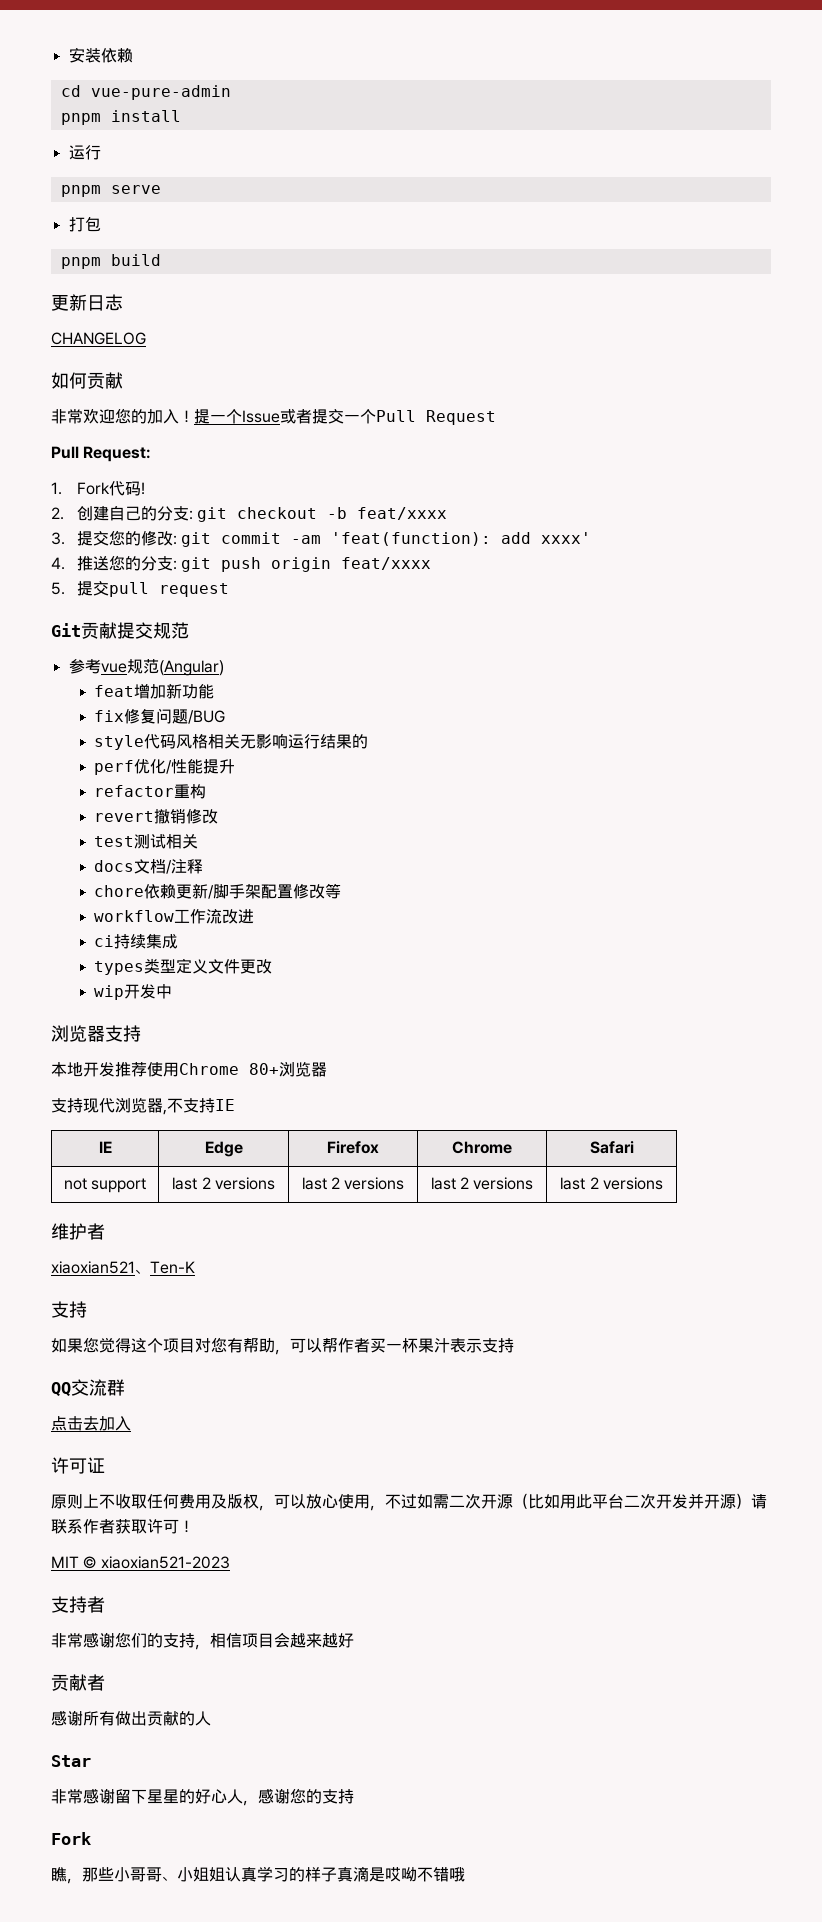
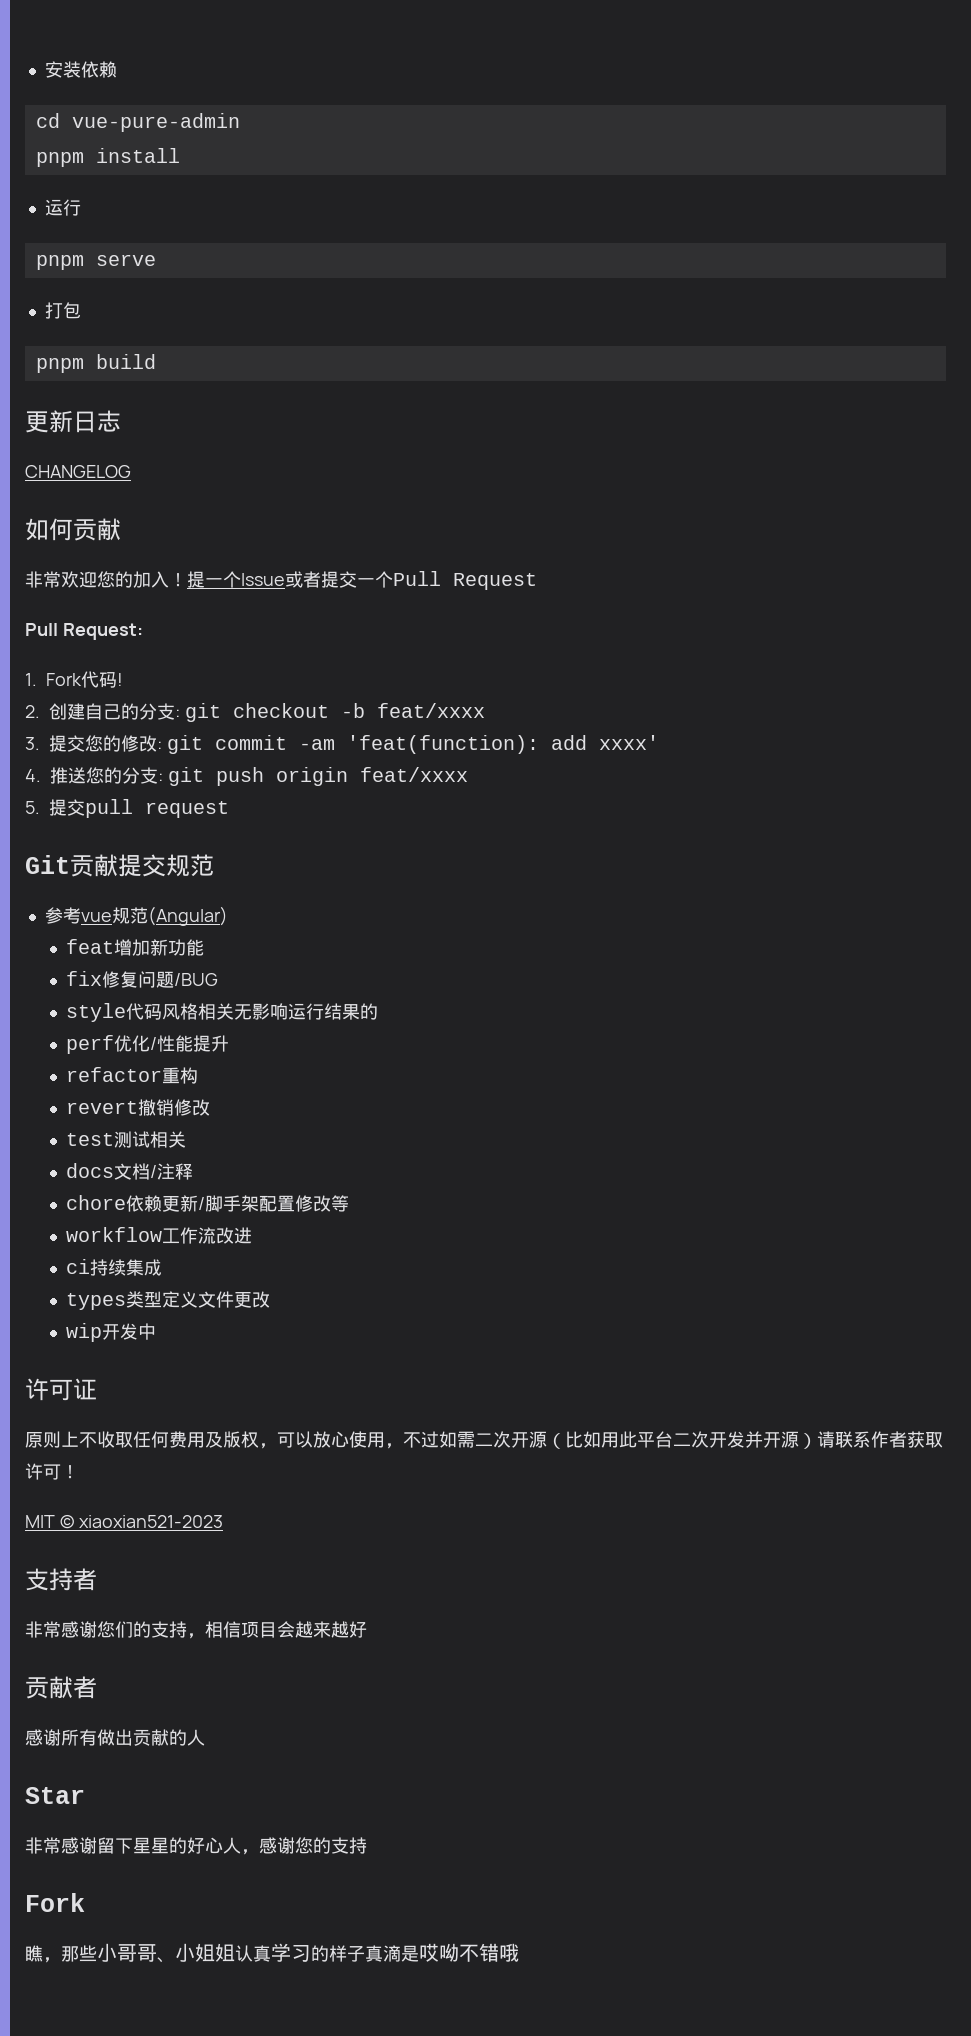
- 浏览器支持
- 本地开发推荐使用Chrome 80+浏览器
- 支持现代浏览器,不支持IE
- IE | Edge | Firefox | Chrome | Safari
- not support | last 2 versions | last 2 versions | last 2 versions | last 2 versions
- 维护者
- xiaoxian521、Ten-K
- 支持
- 如果您觉得这个项目对您有帮助，可以帮作者买一杯果汁表示支持
- QQ交流群
- 点击去加入

